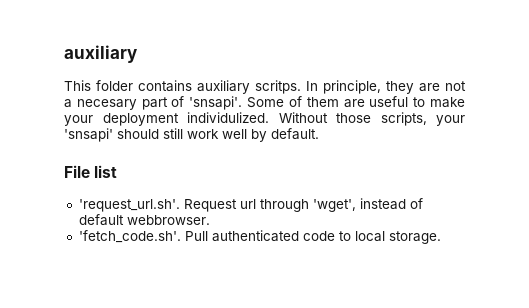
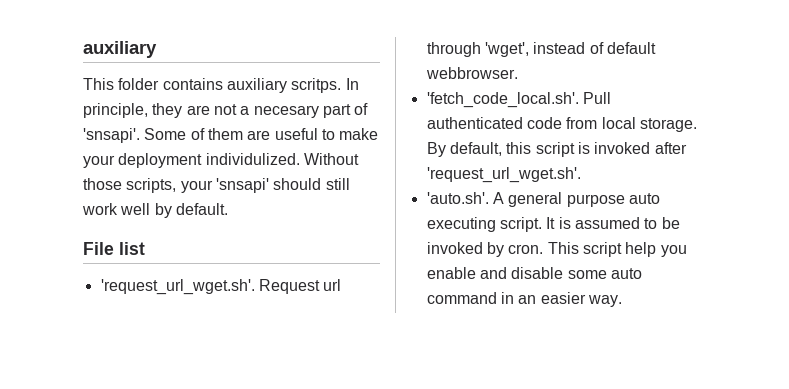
- 'request_url.sh'. Request url through 'wget', instead of default webbrowser.
+ 'request_url_wget.sh'. Request url through 'wget', instead of default webbrowser.
- 'fetch_code.sh'. Pull authenticated code to local storage.
+ 'fetch_code_local.sh'. Pull authenticated code from local storage.
+ By default, this script is invoked after 'request_url_wget.sh'.
+ 'auto.sh'. A general purpose auto executing script. It is assumed to be invoked by cron. This script help you enable and disable some auto command in an easier way.

